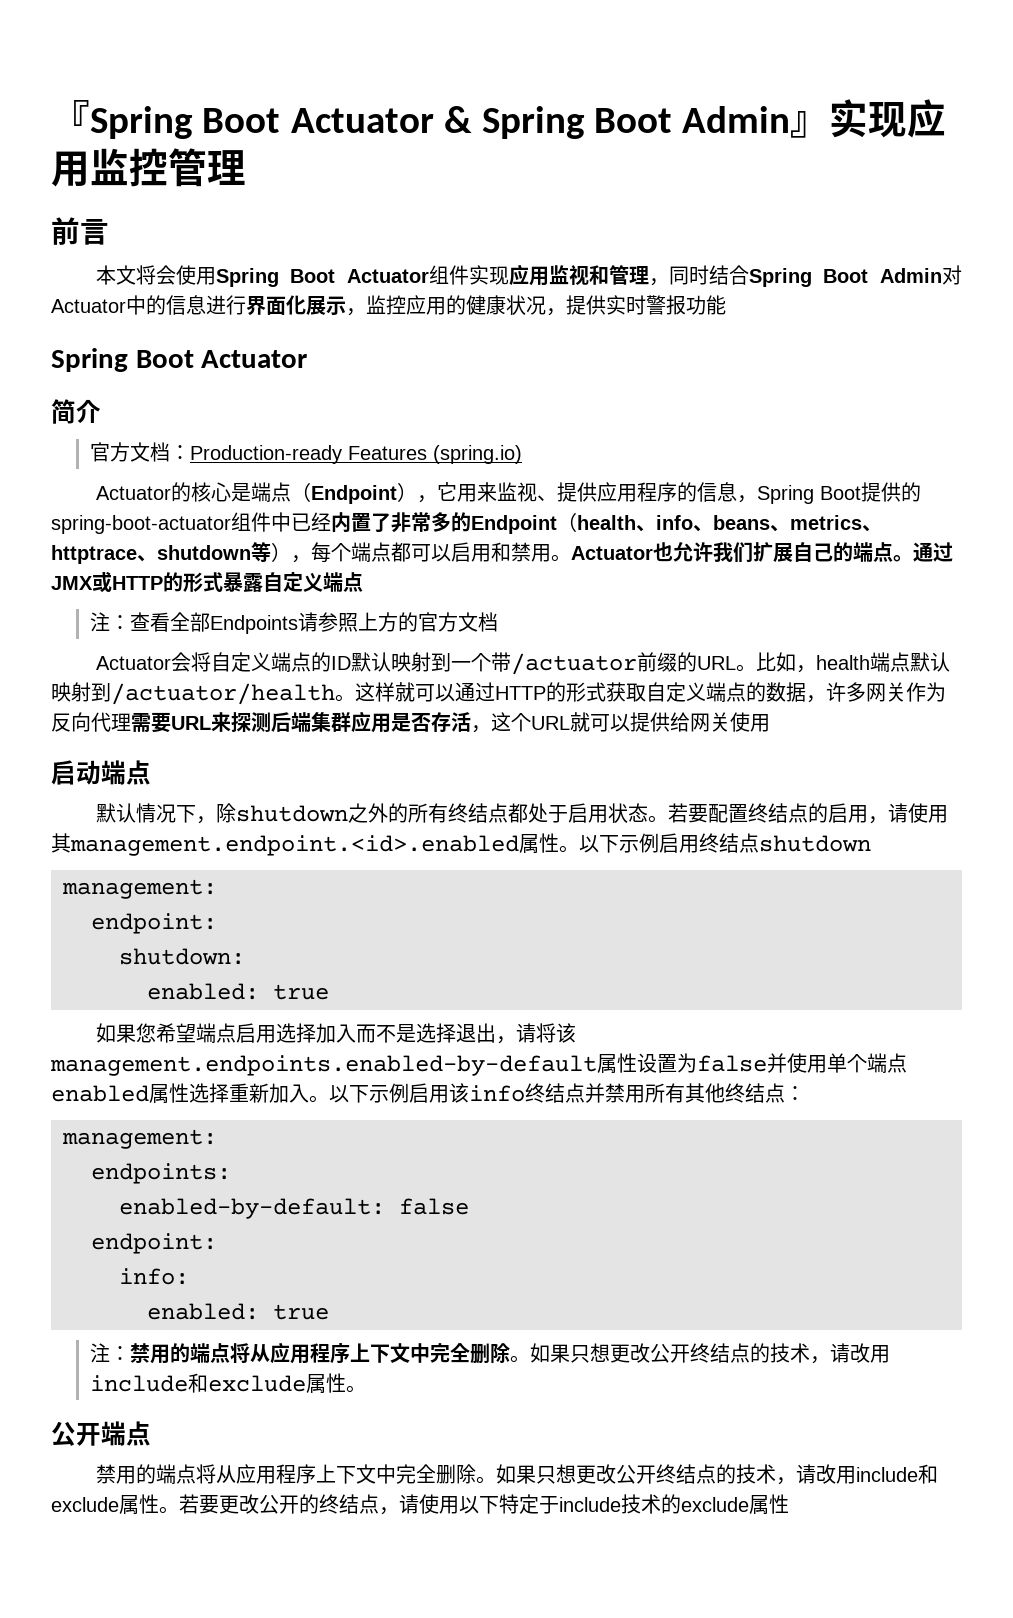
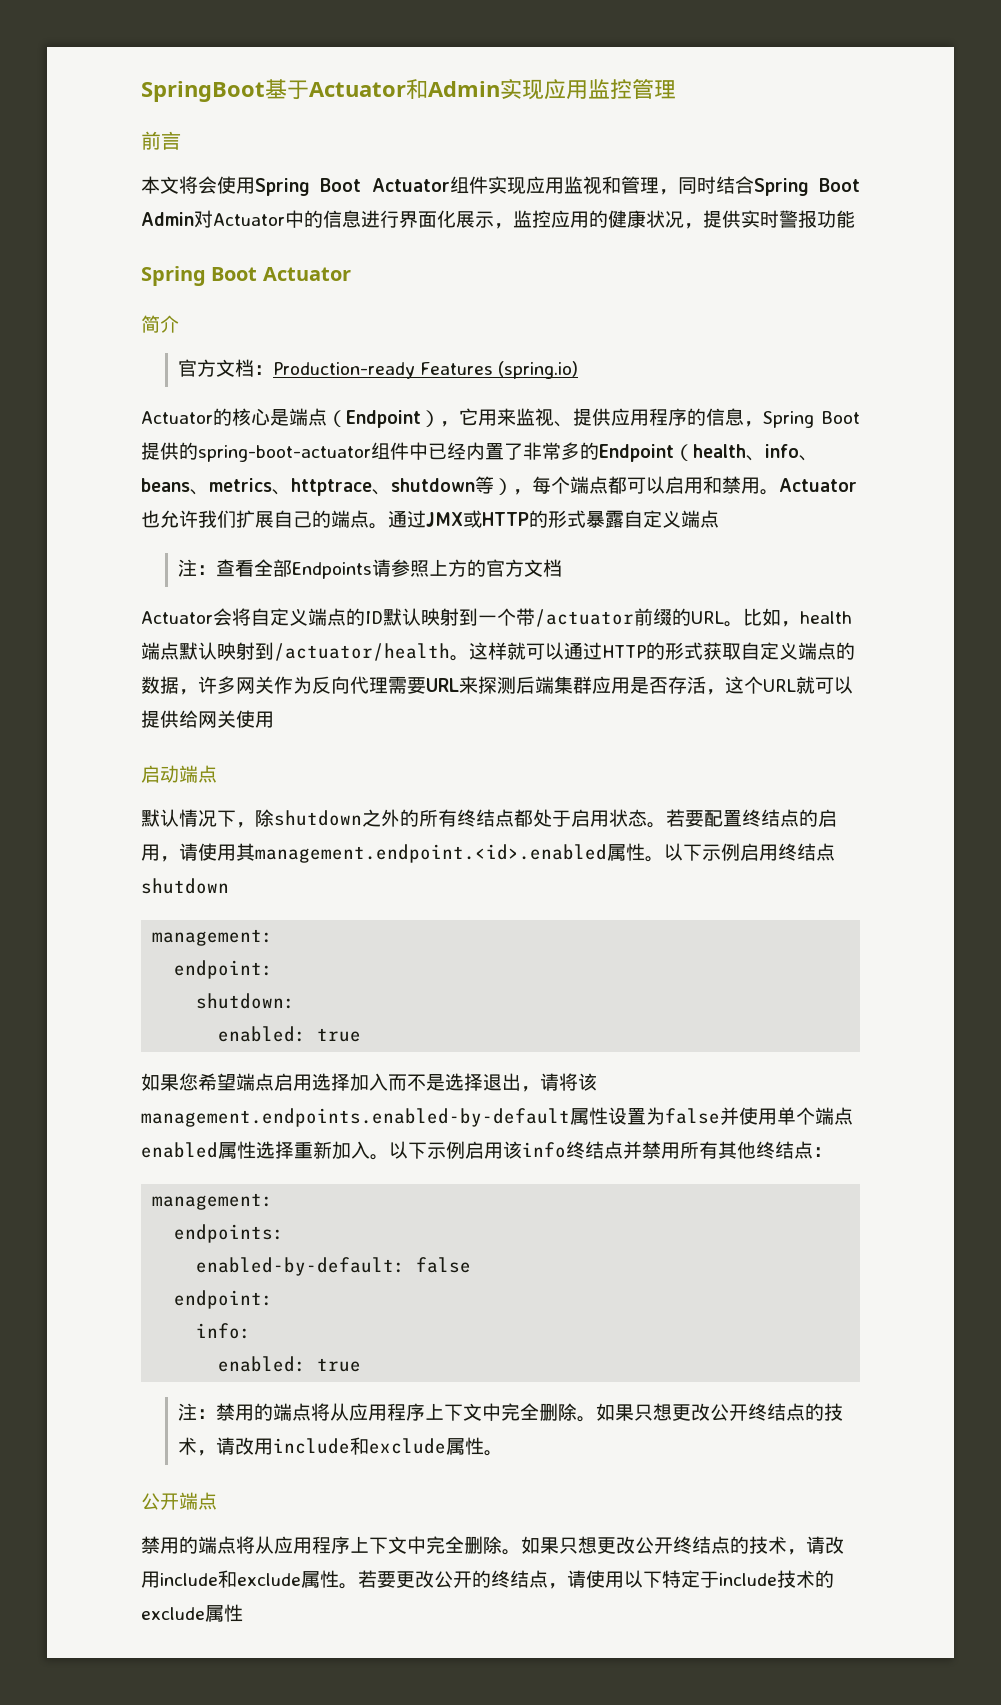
- 『Spring Boot Actuator & Spring Boot Admin』实现应用监控管理
+ SpringBoot基于Actuator和Admin实现应用监控管理

